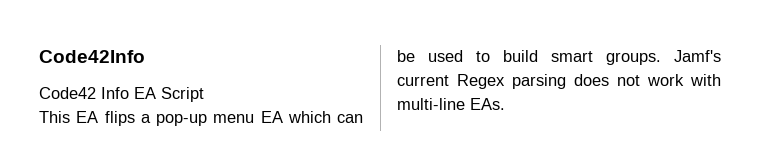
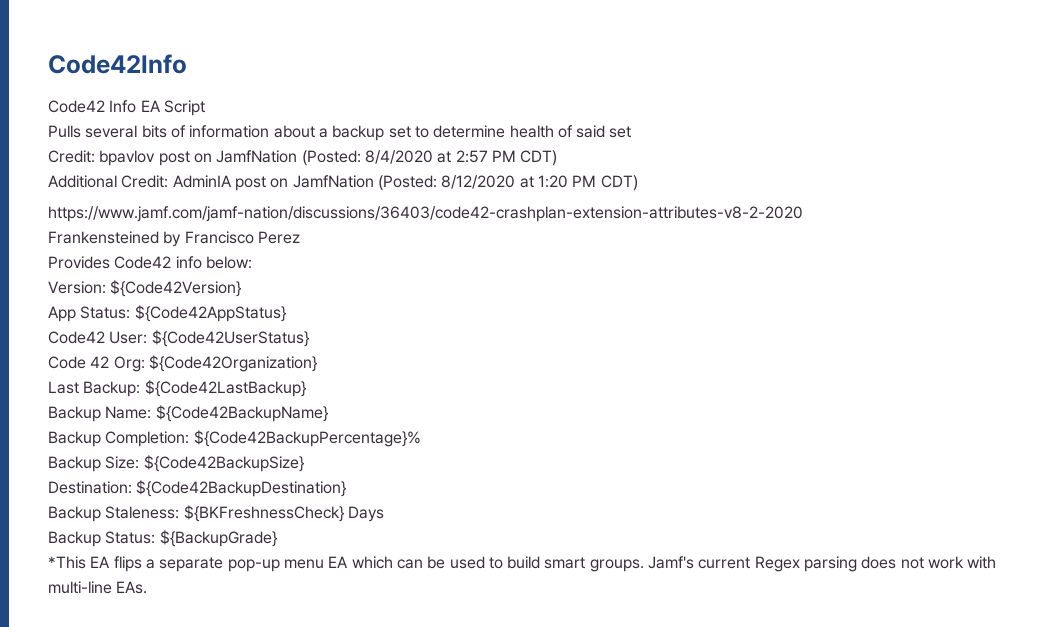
- This EA flips a pop-up menu EA which can be used to build smart groups.
+ Pulls several bits of information about a backup set to determine health of said set
+ Credit: bpavlov post on JamfNation (Posted: 8/4/2020 at 2:57 PM CDT)
+ Additional Credit: AdminIA post on JamfNation (Posted: 8/12/2020 at 1:20 PM CDT)
+ https://www.jamf.com/jamf-nation/discussions/36403/code42-crashplan-extension-attributes-v8-2-2020
+ Frankensteined by Francisco Perez
+ Provides Code42 info below:
+ Version: ${Code42Version}
+ App Status: ${Code42AppStatus}
+ Code42 User: ${Code42UserStatus}
+ Code 42 Org: ${Code42Organization}
+ Last Backup: ${Code42LastBackup}
+ Backup Name: ${Code42BackupName}
+ Backup Completion: ${Code42BackupPercentage}%
+ Backup Size: ${Code42BackupSize}
+ Destination: ${Code42BackupDestination}
+ Backup Staleness: ${BKFreshnessCheck} Days
+ Backup Status: ${BackupGrade}
+ *This EA flips a separate pop-up menu EA which can be used to build smart groups.

